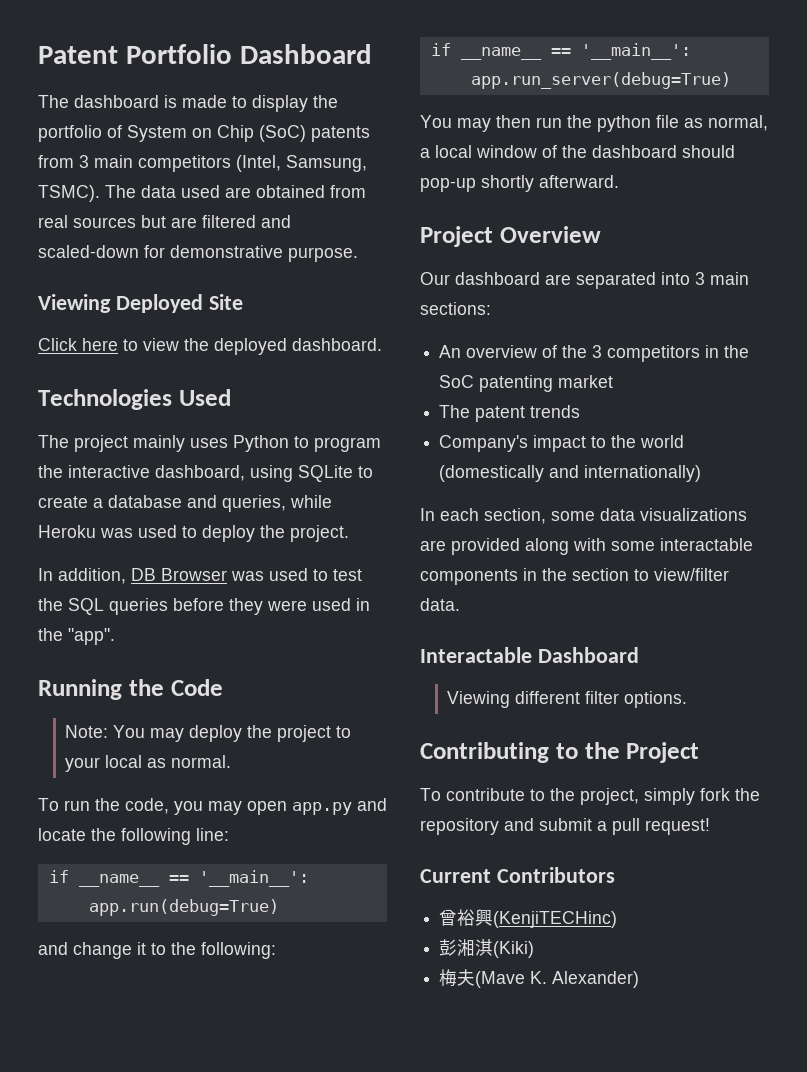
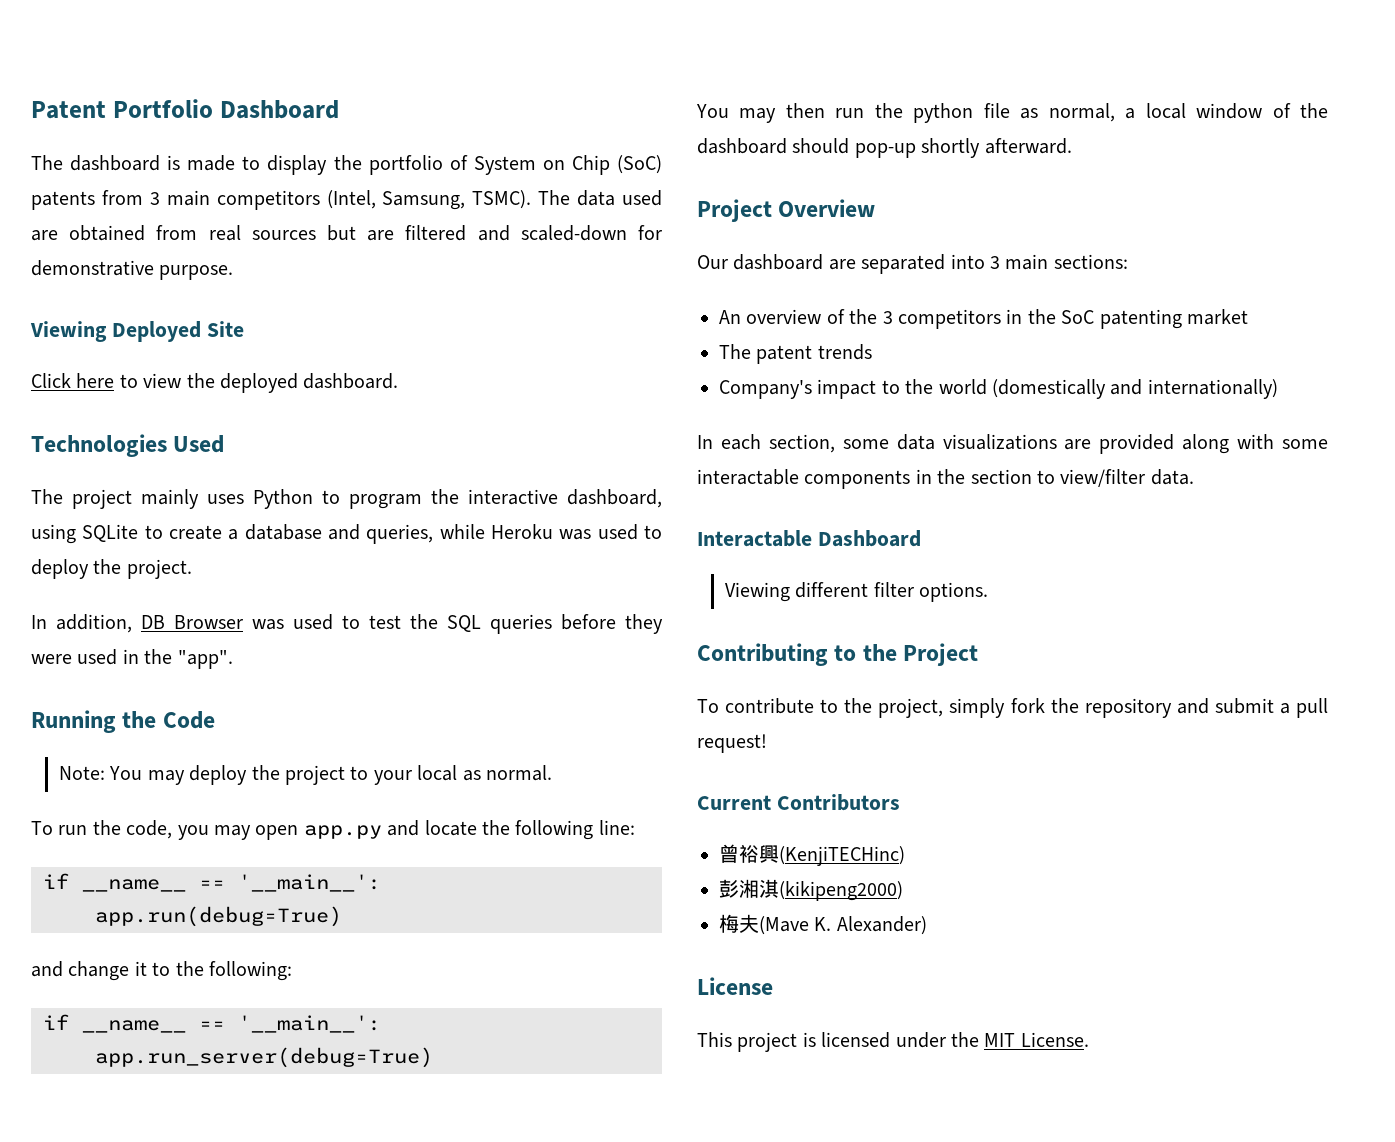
- 彭湘淇(Kiki)
+ 彭湘淇(kikipeng2000)
+ License
+ This project is licensed under the MIT License.

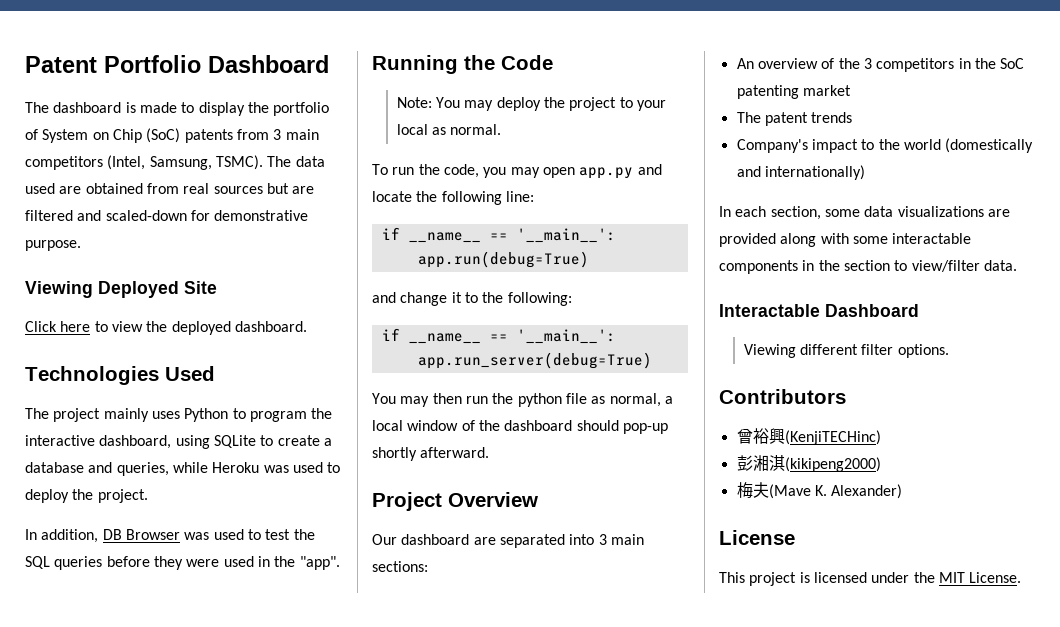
- Contributing to the Project
- To contribute to the project, simply fork the repository and submit a pull request!
- Current Contributors
+ Contributors

